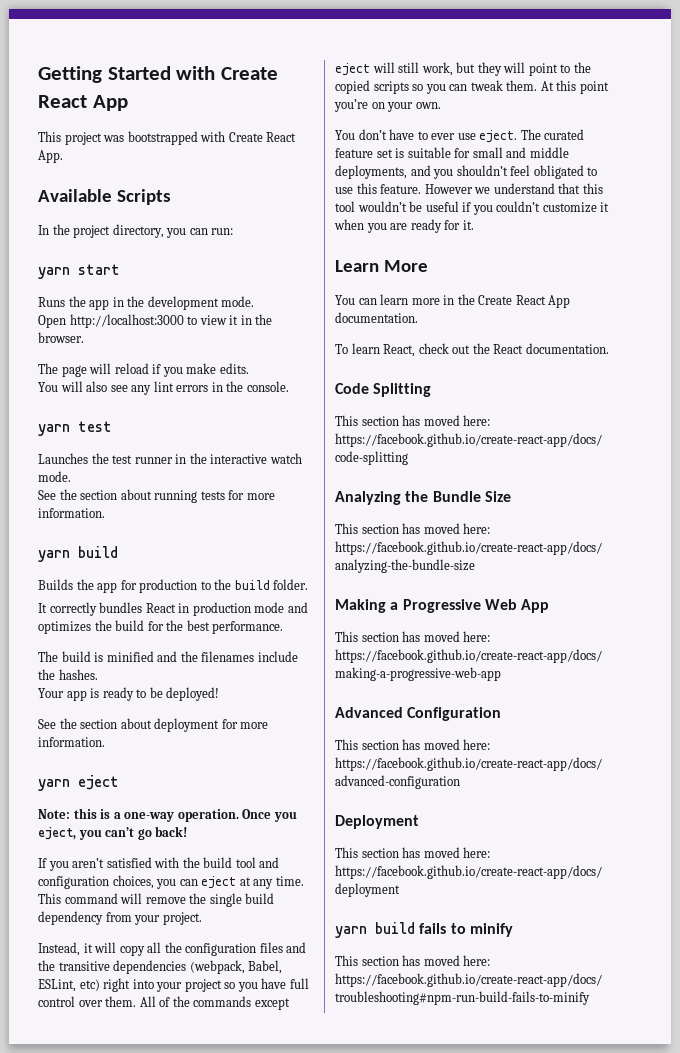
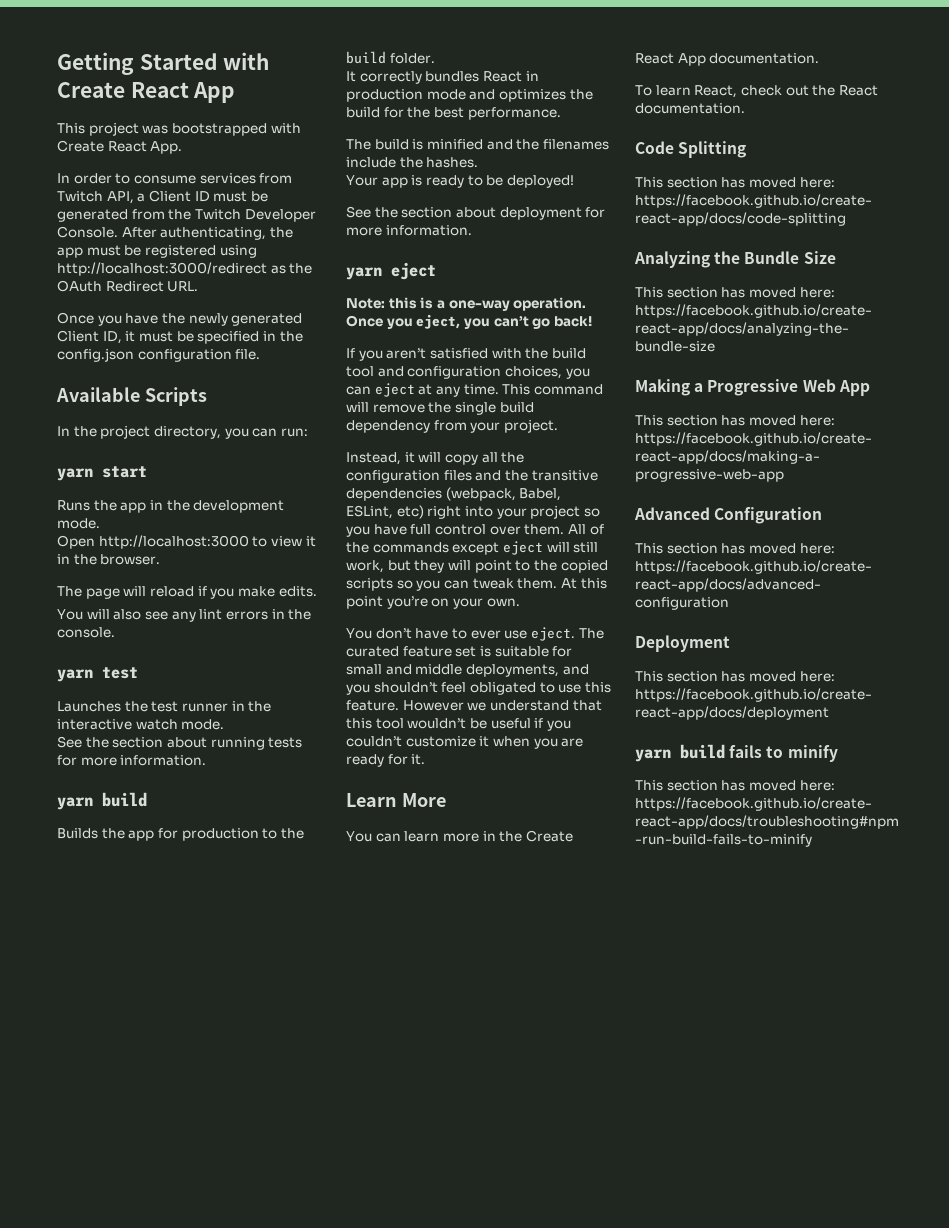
+ In order to consume services from Twitch API, a Client ID must be generated from the Twitch Developer Console. After authenticating, the app must be registered using http://localhost:3000/redirect as the OAuth Redirect URL.
+ Once you have the newly generated Client ID, it must be specified in the config.json configuration file.

